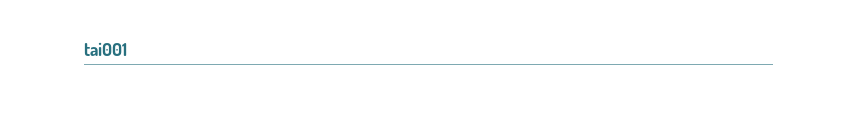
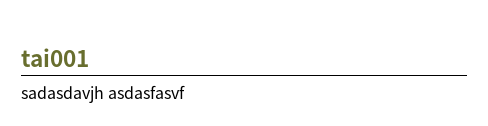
+ sadasdavjh asdasfasvf

